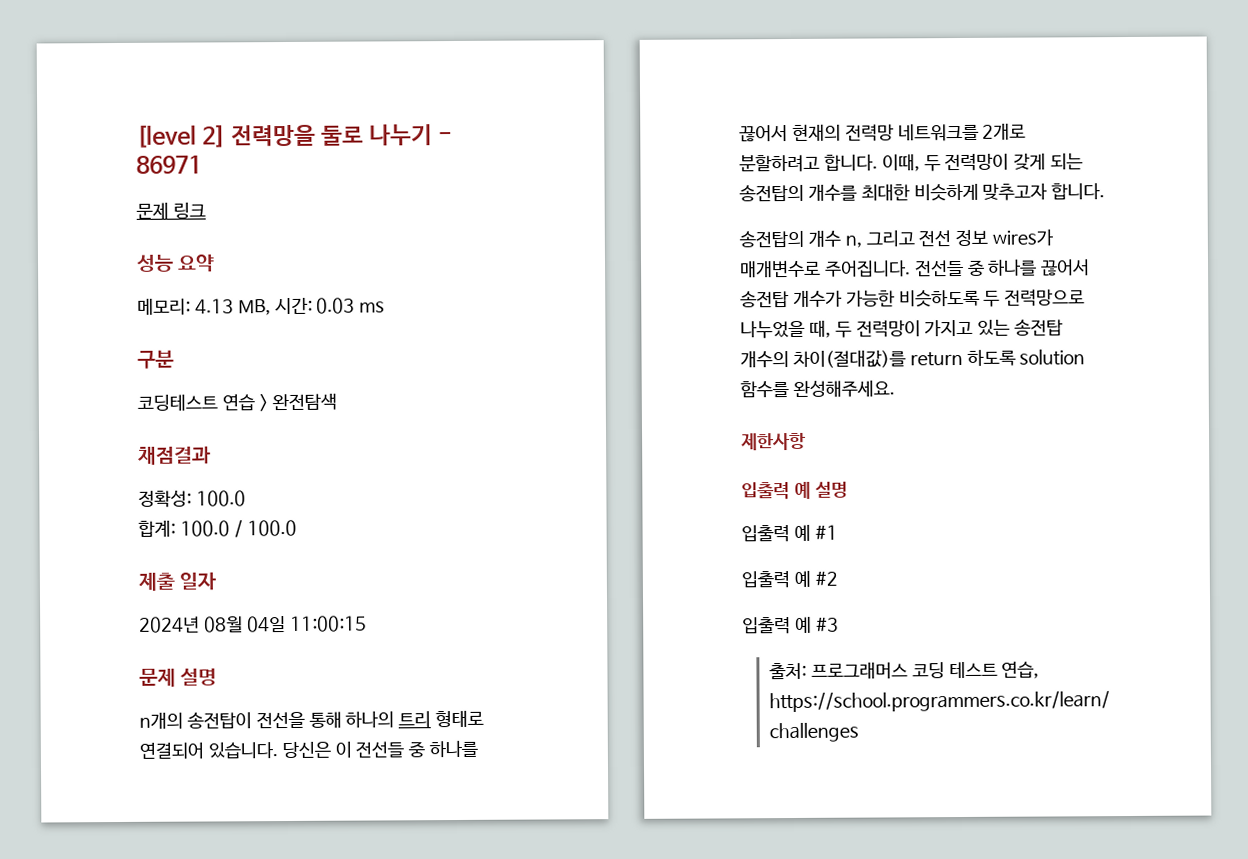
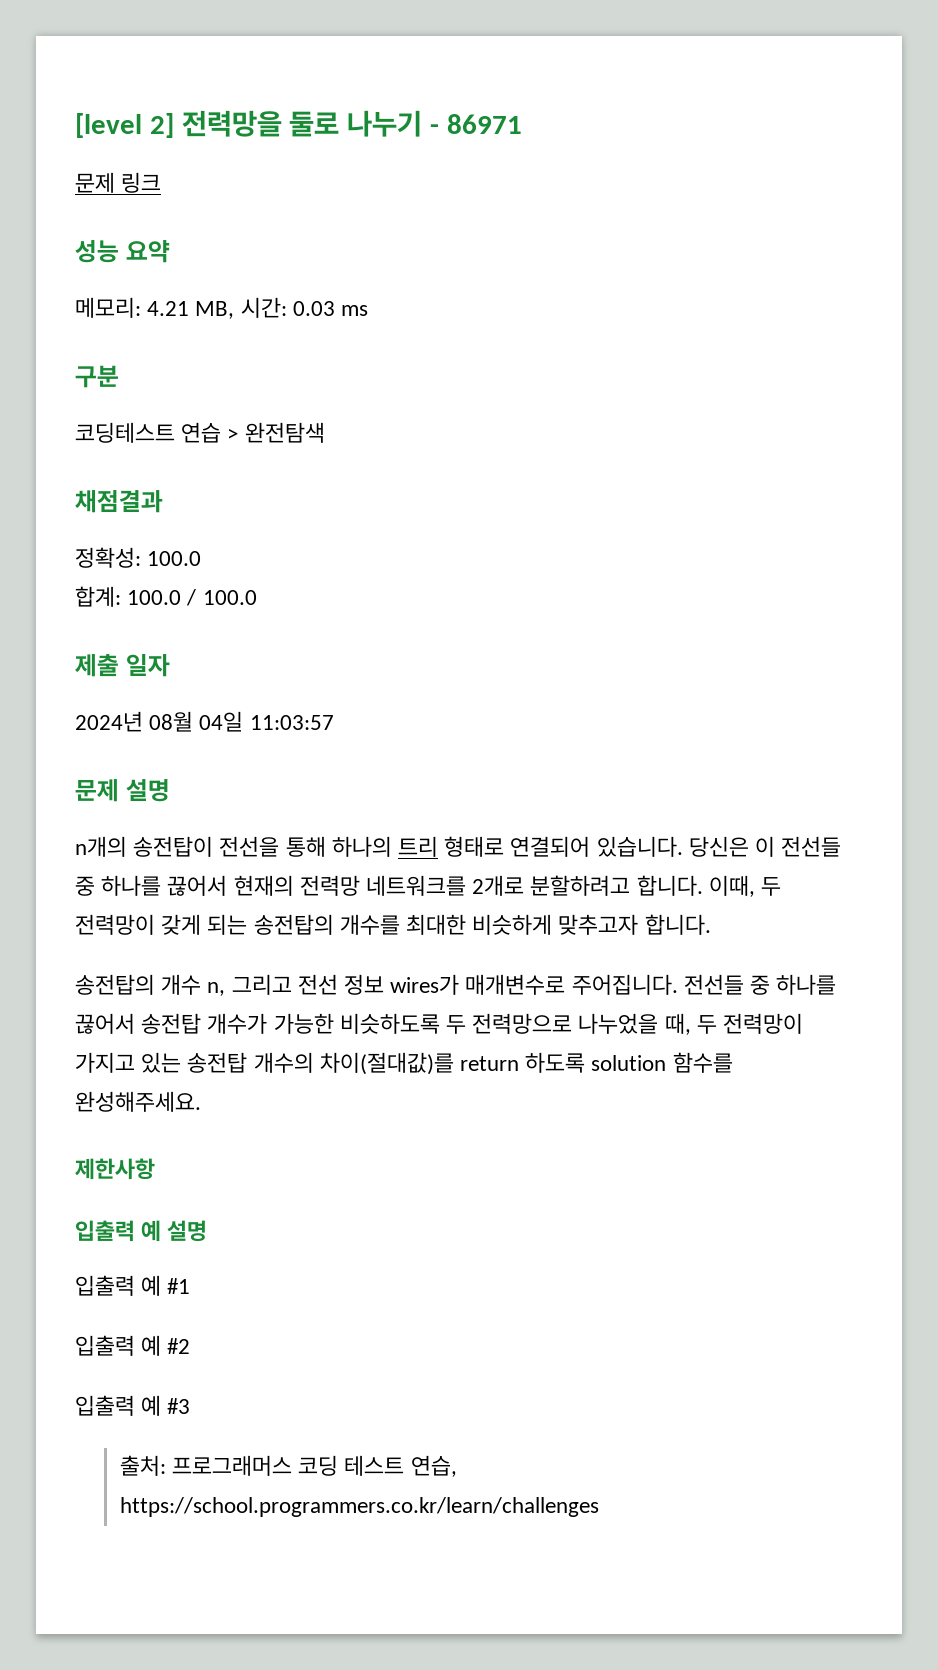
- 메모리: 4.13 MB, 시간: 0.03 ms
+ 메모리: 4.21 MB, 시간: 0.03 ms
- 2024년 08월 04일 11:00:15
+ 2024년 08월 04일 11:03:57

